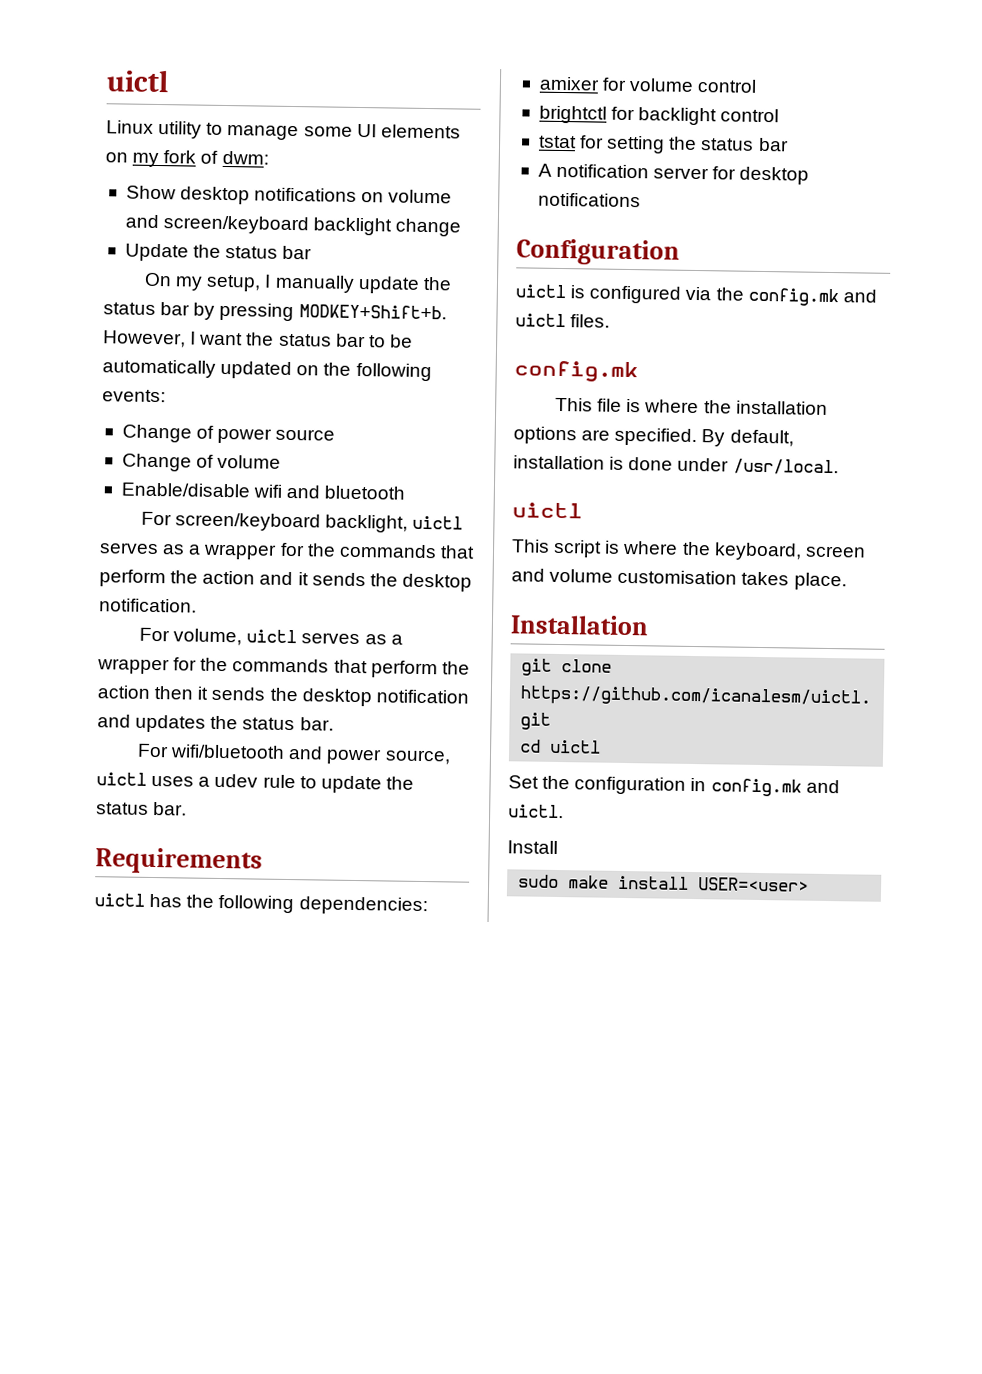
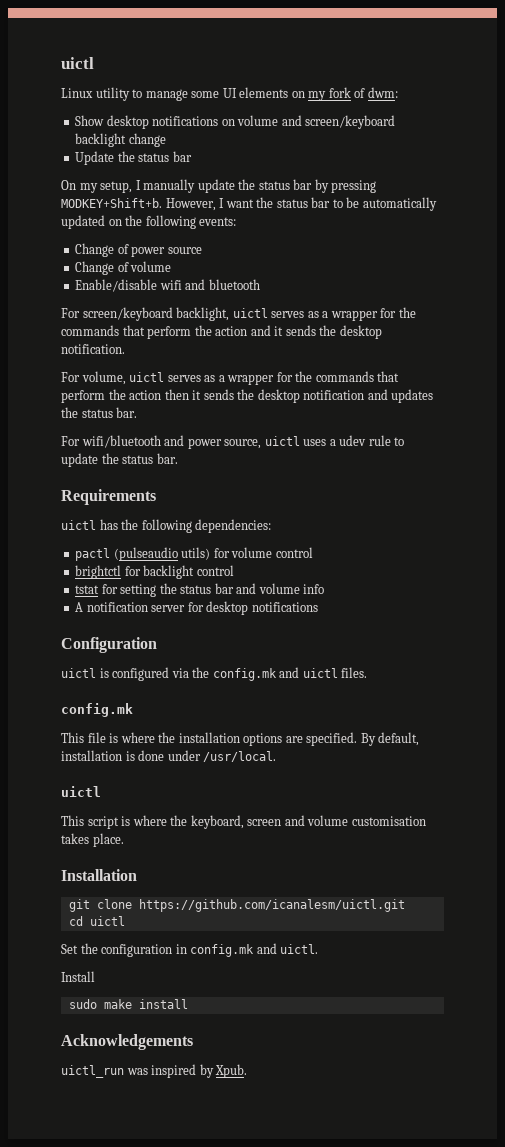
- amixer for volume control
+ pactl (pulseaudio utils) for volume control
- tstat for setting the status bar
+ tstat for setting the status bar and volume info
- sudo make install USER=<user>
+ sudo make install
+ Acknowledgements
+ uictl_run was inspired by Xpub.

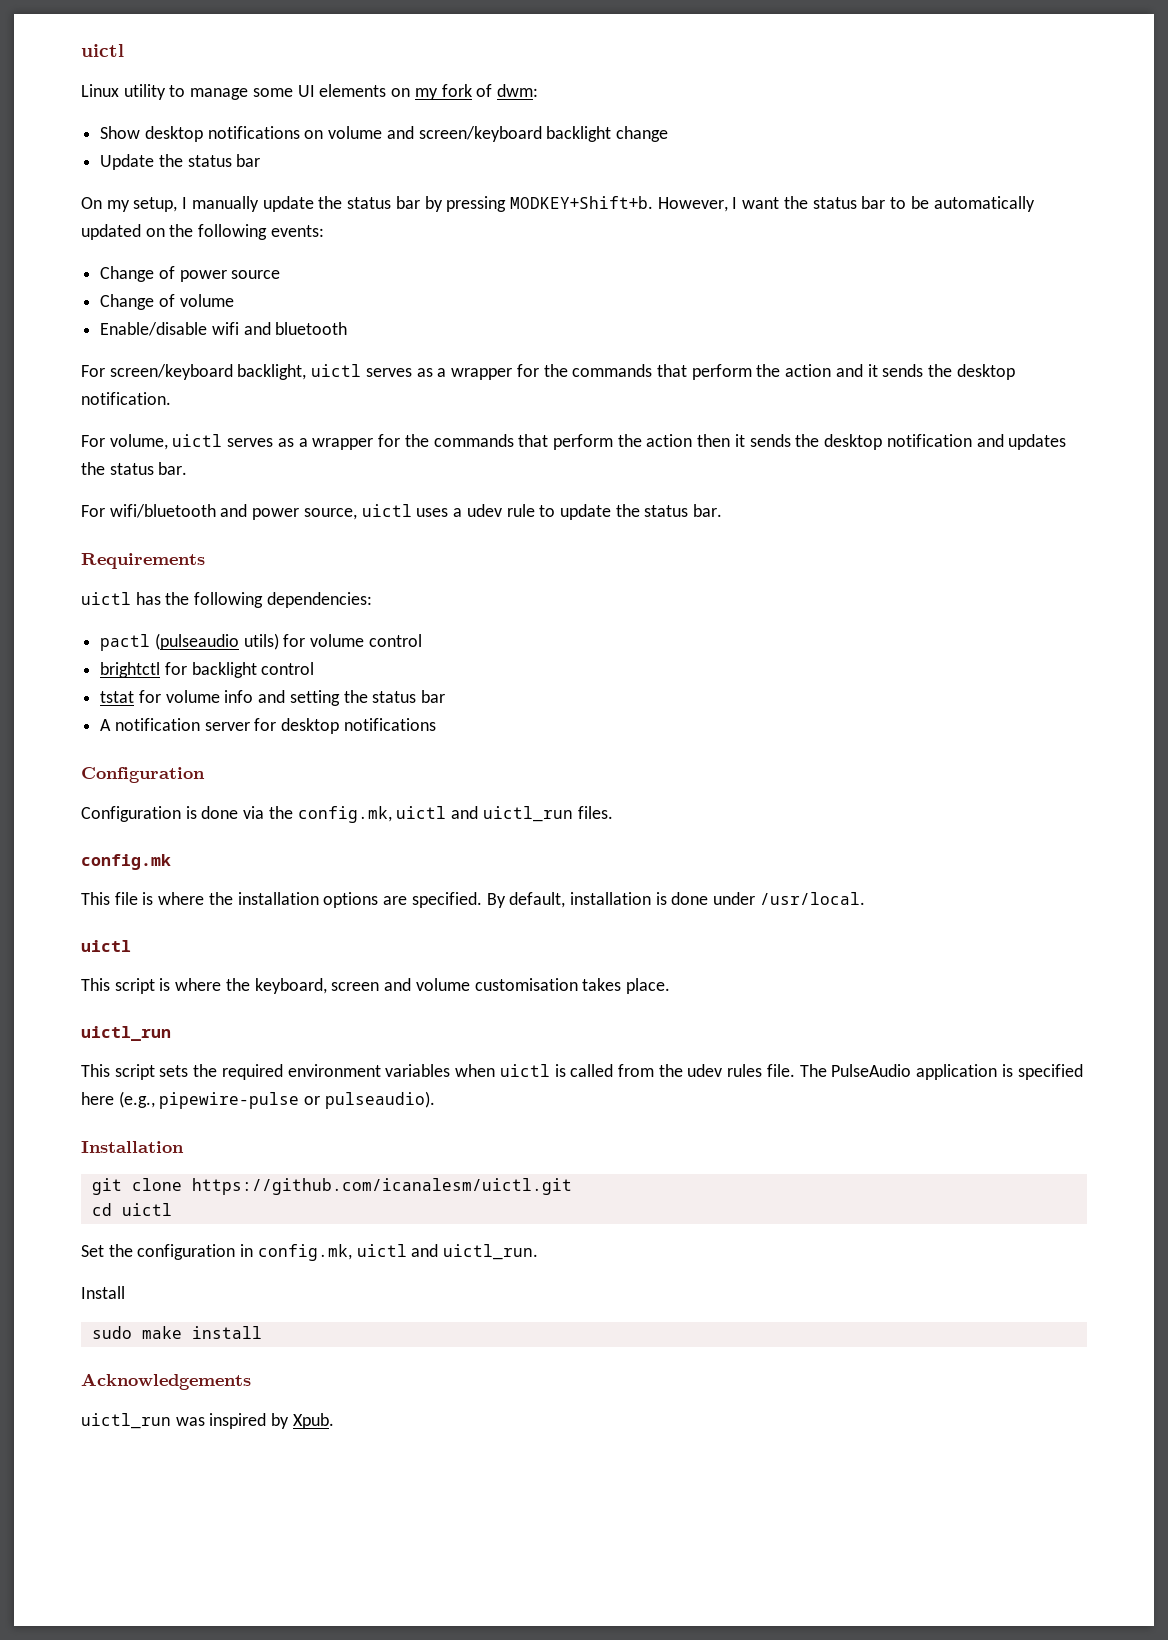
- tstat for setting the status bar and volume info
+ tstat for volume info and setting the status bar
- uictl is configured via the config.mk and uictl files.
+ Configuration is done via the config.mk, uictl and uictl_run files.
  This script is where the keyboard, screen and volume customisation takes place.
+ uictl_run
+ This script sets the required environment variables when uictl is called from the udev rules file. The PulseAudio application is specified here (e.g., pipewire-pulse or pulseaudio).
- Set the configuration in config.mk and uictl.
+ Set the configuration in config.mk, uictl and uictl_run.

